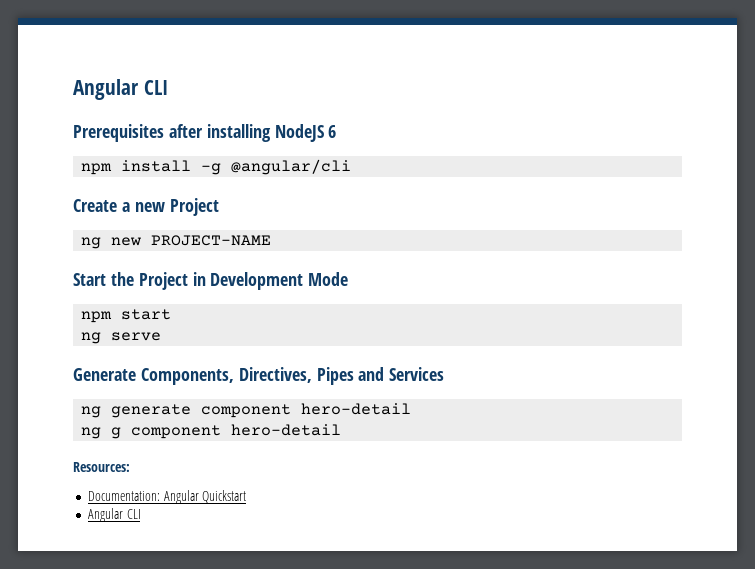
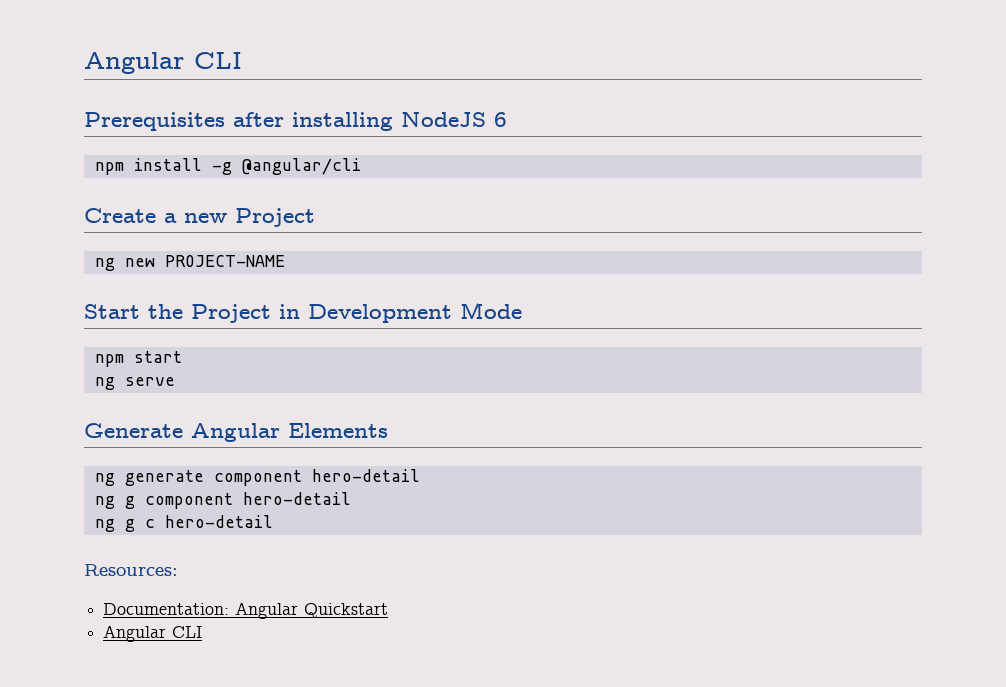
- Generate Components, Directives, Pipes and Services
+ Generate Angular Elements
+ ng g c hero-detail

